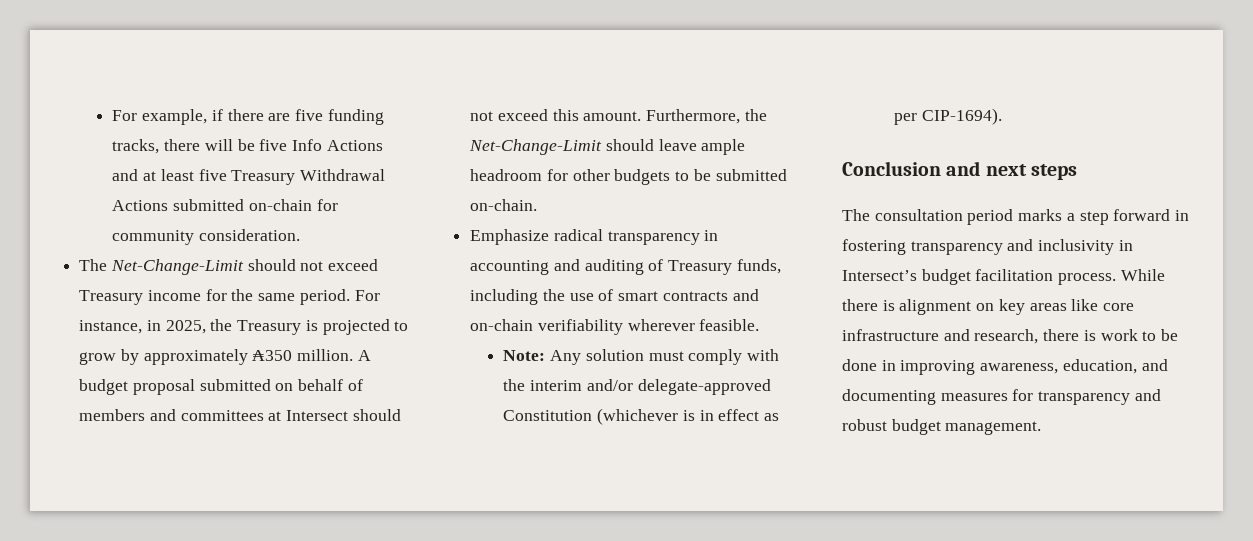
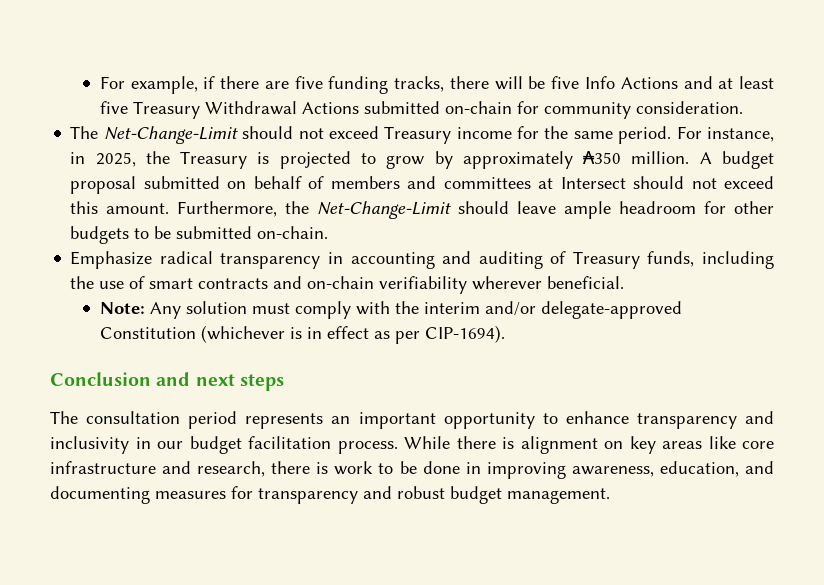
- Emphasize radical transparency in accounting and auditing of Treasury funds, including the use of smart contracts and on-chain verifiability wherever feasible.
+ Emphasize radical transparency in accounting and auditing of Treasury funds, including the use of smart contracts and on-chain verifiability wherever beneficial.
- The consultation period marks a step forward in fostering transparency and inclusivity in Intersect’s budget facilitation process.
+ The consultation period represents an important opportunity to enhance transparency and inclusivity in our budget facilitation process.

